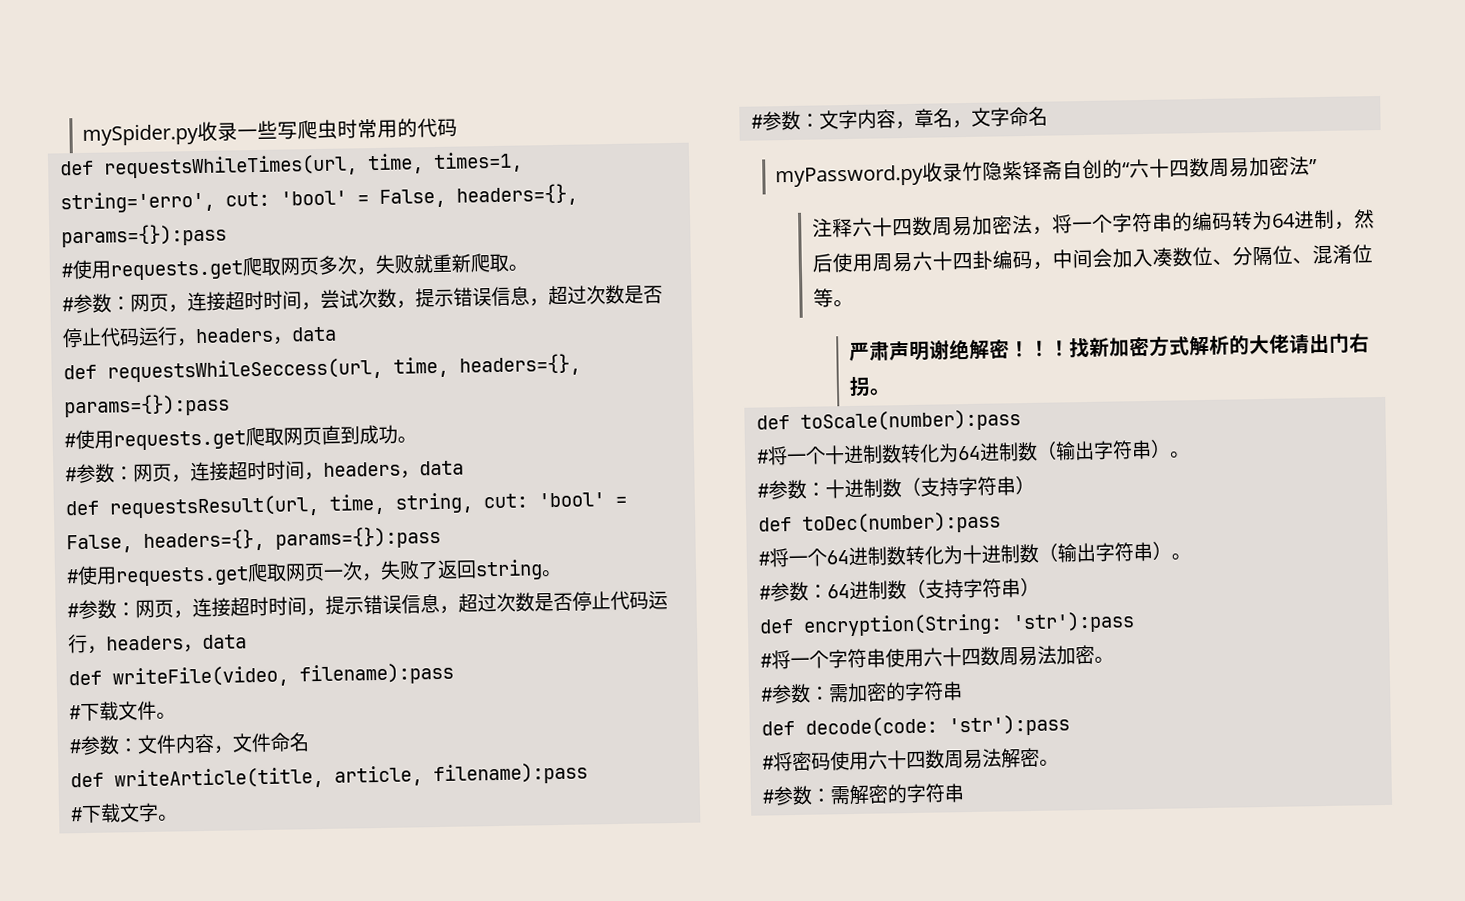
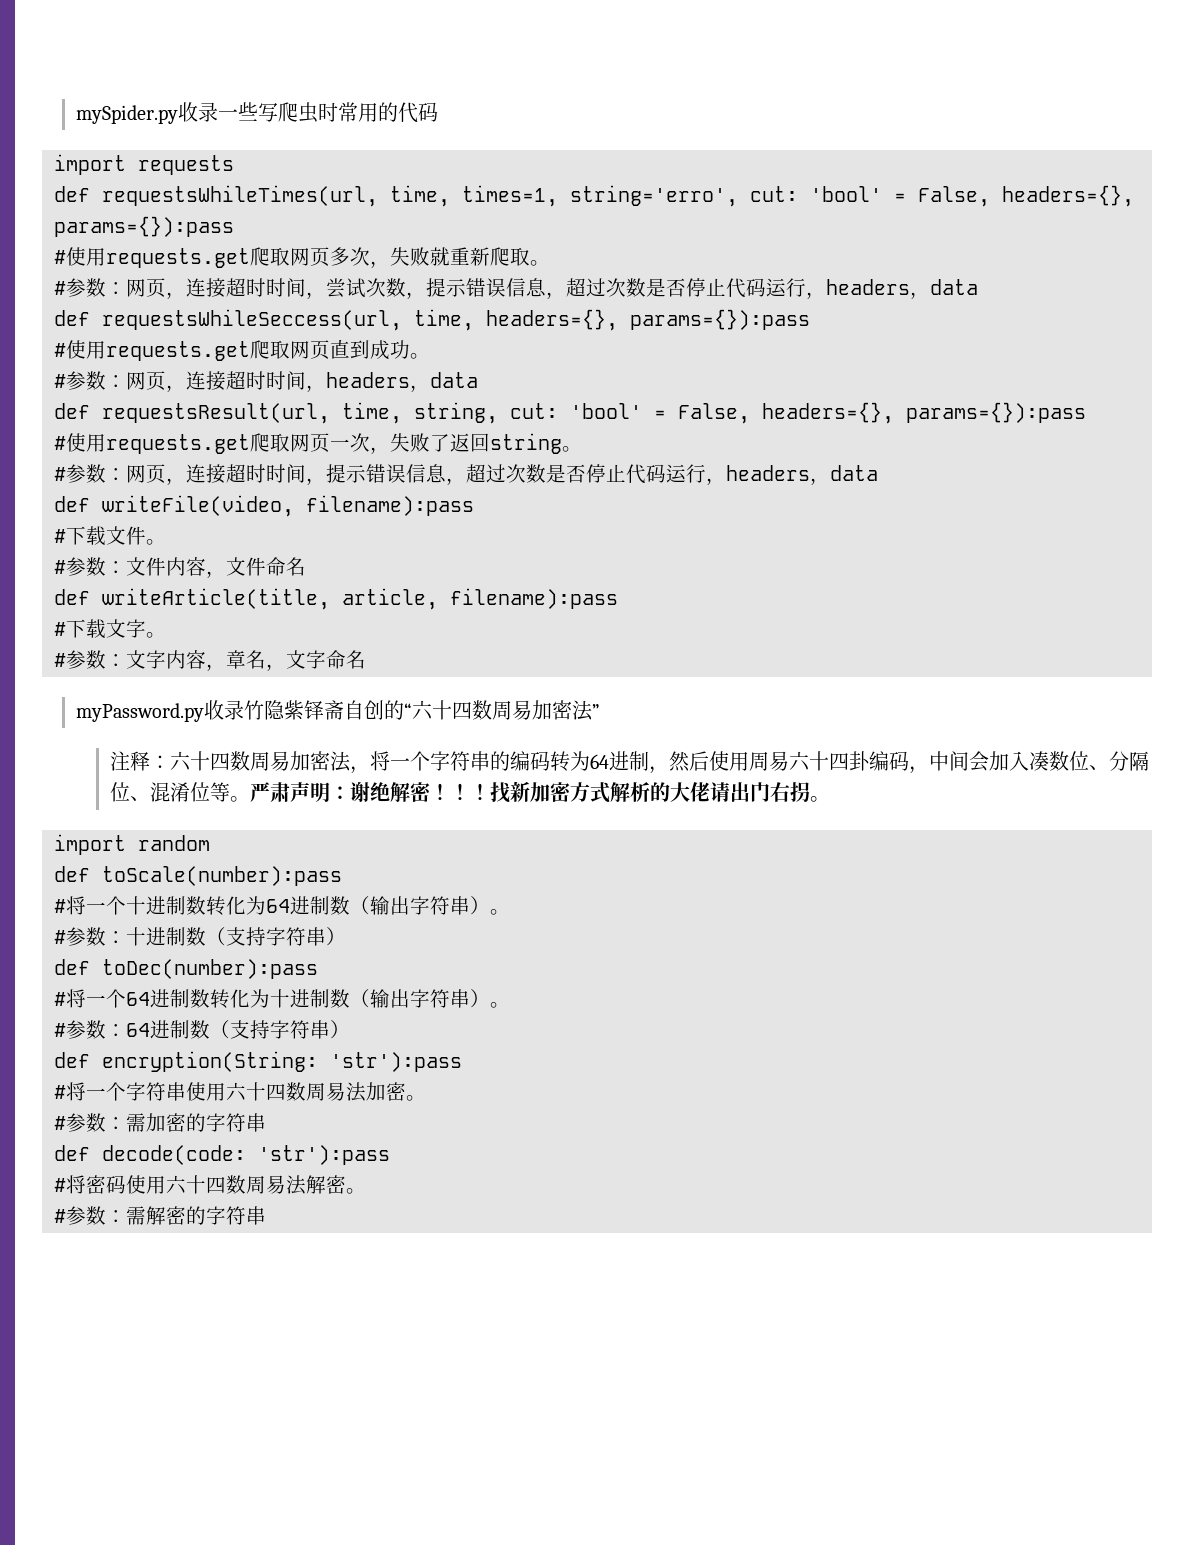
+ import requests
- 注释六十四数周易加密法，将一个字符串的编码转为64进制，然后使用周易六十四卦编码，中间会加入凑数位、分隔位、混淆位等。
- 严肃声明谢绝解密！
+ 注释：六十四数周易加密法，将一个字符串的编码转为64进制，然后使用周易六十四卦编码，中间会加入凑数位、分隔位、混淆位等。严肃声明：谢绝解密！
+ import random

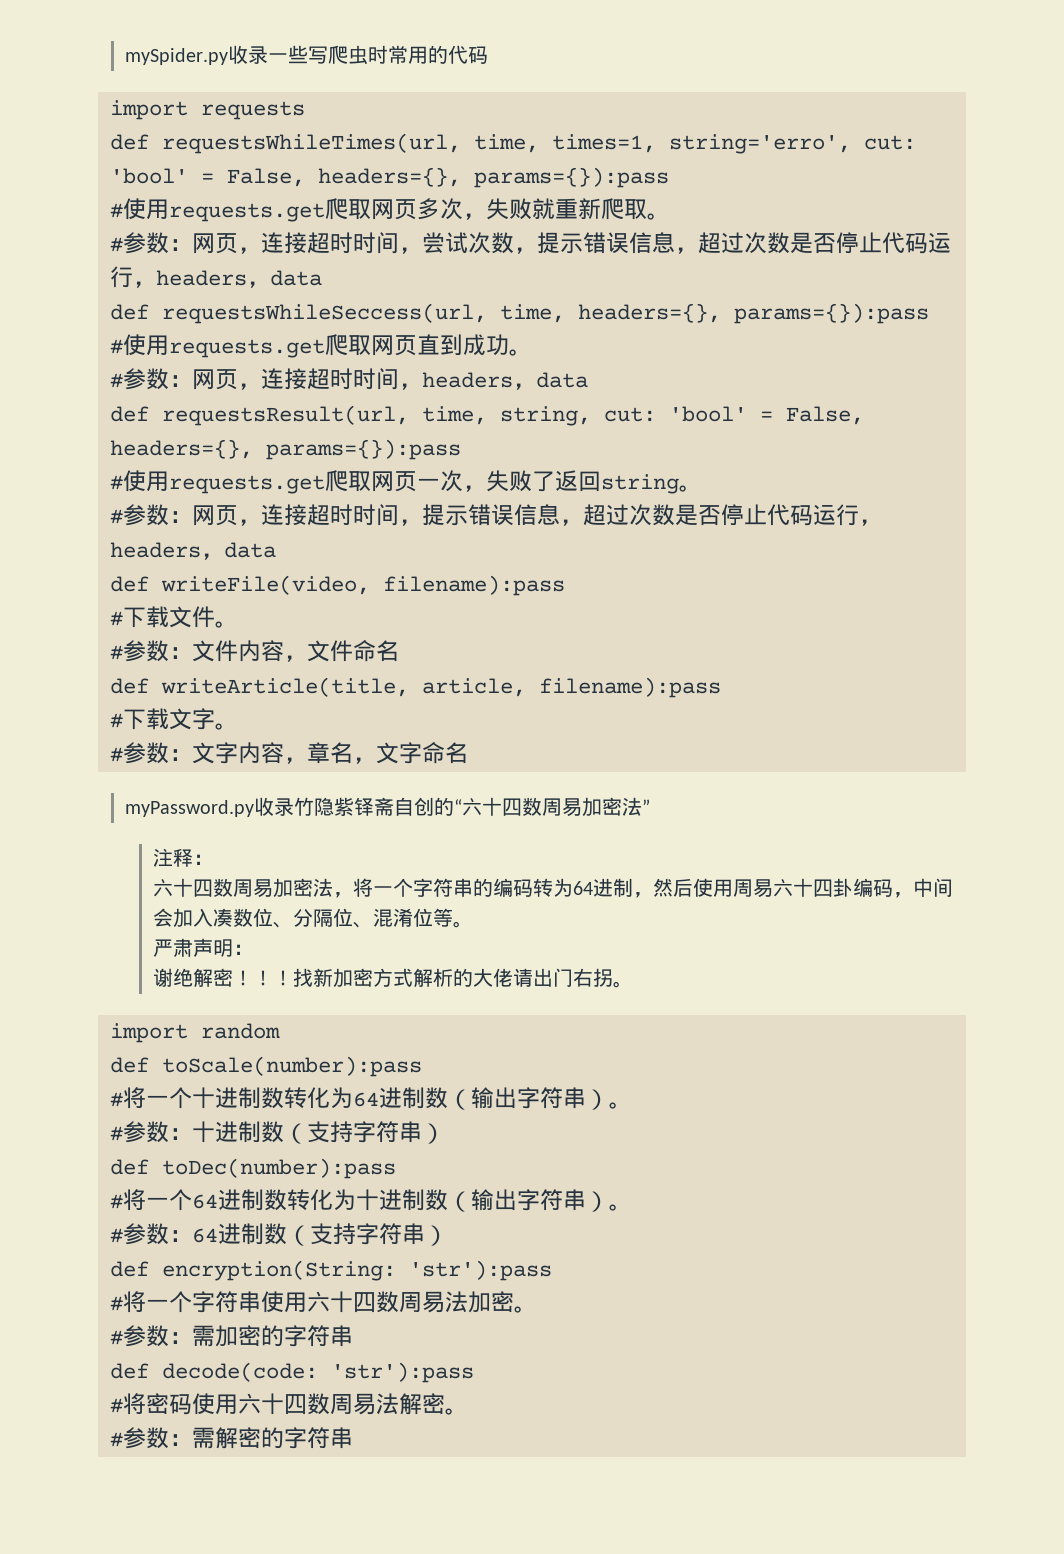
- 注释：六十四数周易加密法，将一个字符串的编码转为64进制，然后使用周易六十四卦编码，中间会加入凑数位、分隔位、混淆位等。严肃声明：谢绝解密！
+ 注释：
+ 六十四数周易加密法，将一个字符串的编码转为64进制，然后使用周易六十四卦编码，中间会加入凑数位、分隔位、混淆位等。
+ 严肃声明：
+ 谢绝解密！

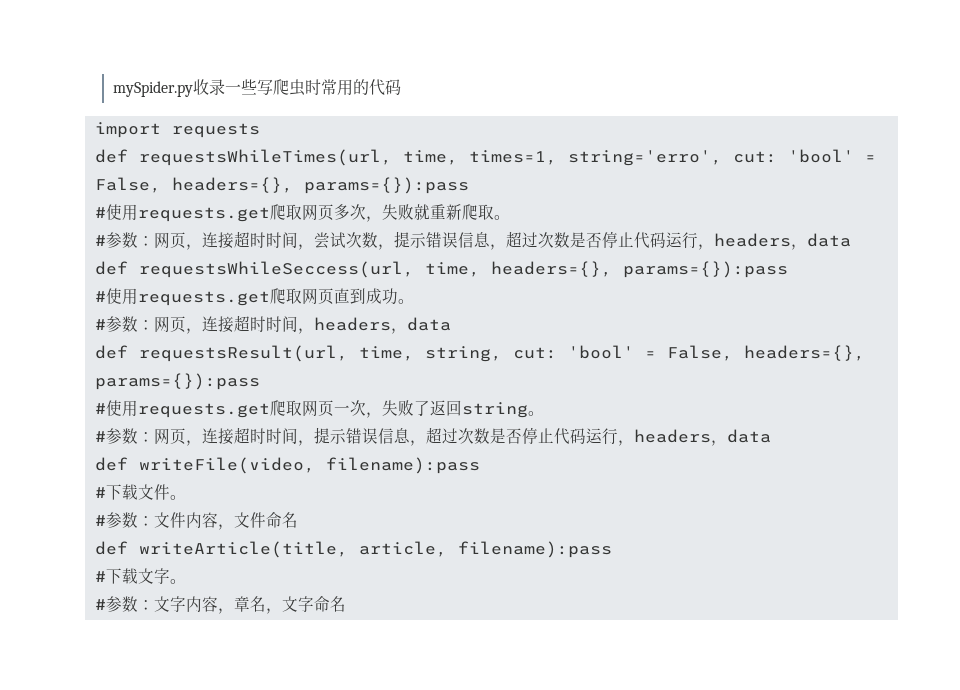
- myPassword.py收录竹隐紫铎斋自创的“六十四数周易加密法”
- 注释：
- 六十四数周易加密法，将一个字符串的编码转为64进制，然后使用周易六十四卦编码，中间会加入凑数位、分隔位、混淆位等。
- 严肃声明：
- 谢绝解密！！！找新加密方式解析的大佬请出门右拐。
- import random
- def toScale(number):pass
- #将一个十进制数转化为64进制数（输出字符串）。
- #参数：十进制数（支持字符串）
- def toDec(number):pass
- #将一个64进制数转化为十进制数（输出字符串）。
- #参数：64进制数（支持字符串）
- def encryption(String: 'str'):pass
- #将一个字符串使用六十四数周易法加密。
- #参数：需加密的字符串
- def decode(code: 'str'):pass
- #将密码使用六十四数周易法解密。
- #参数：需解密的字符串

